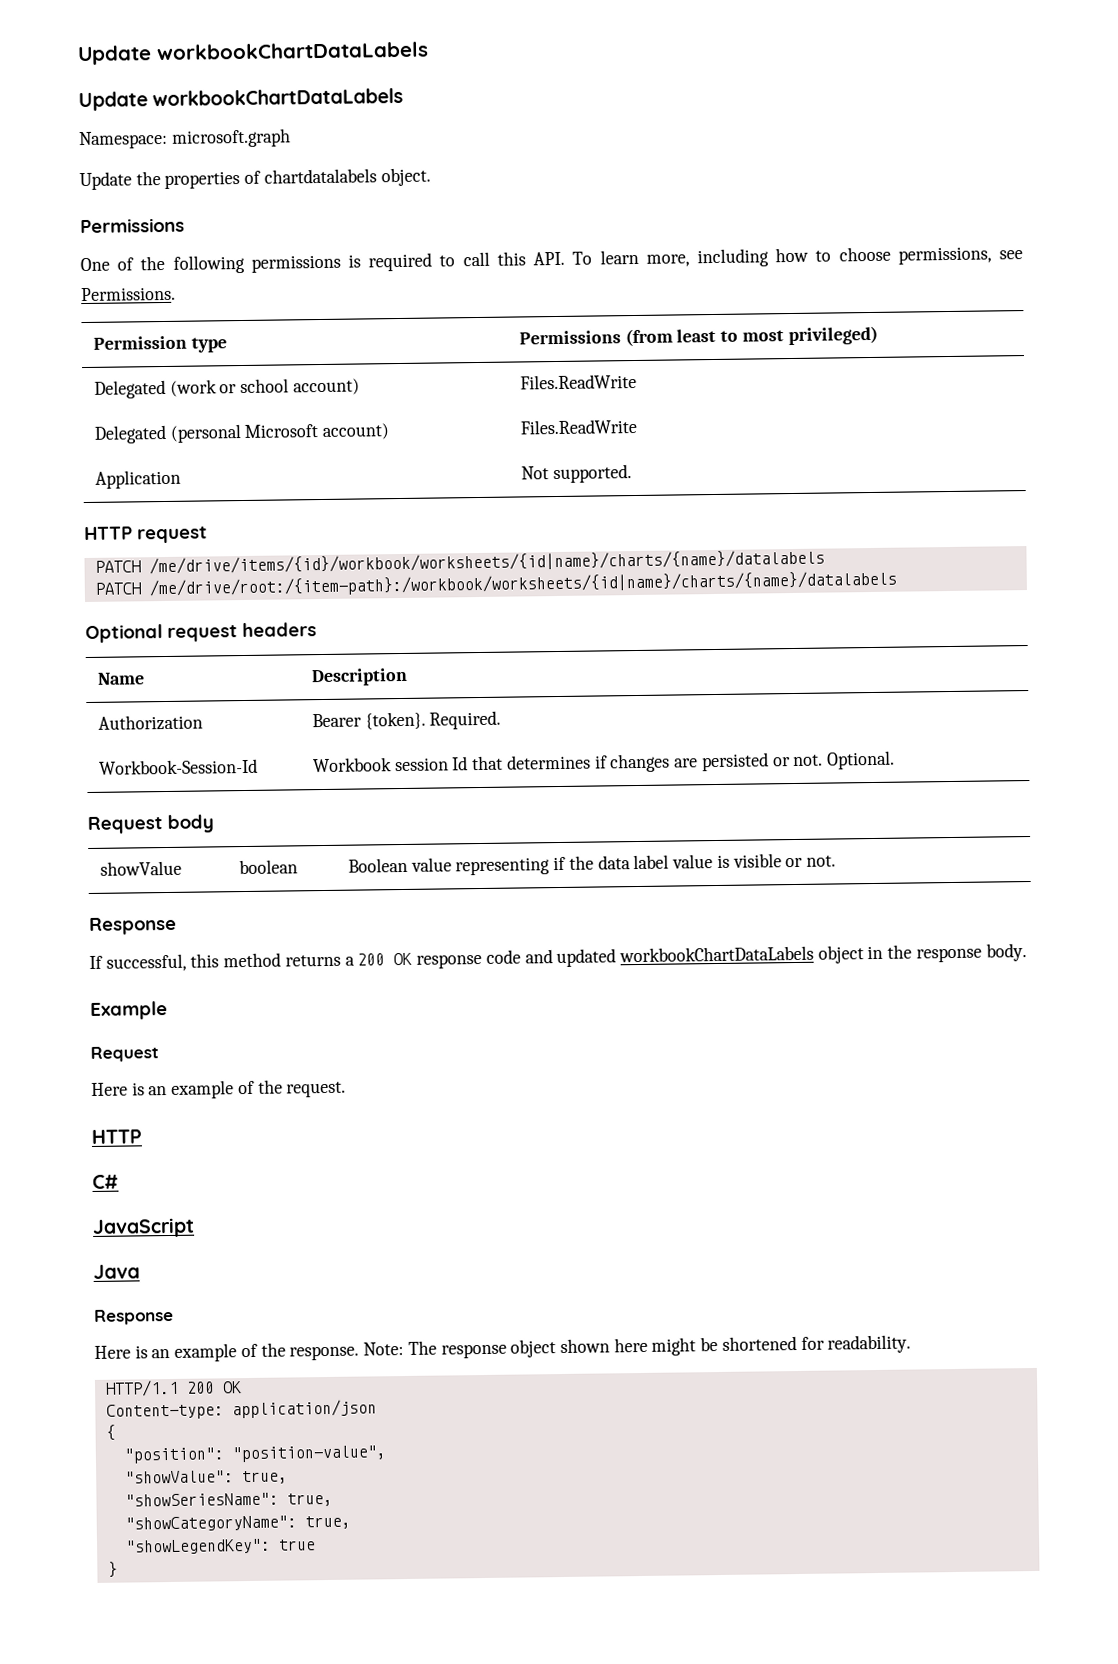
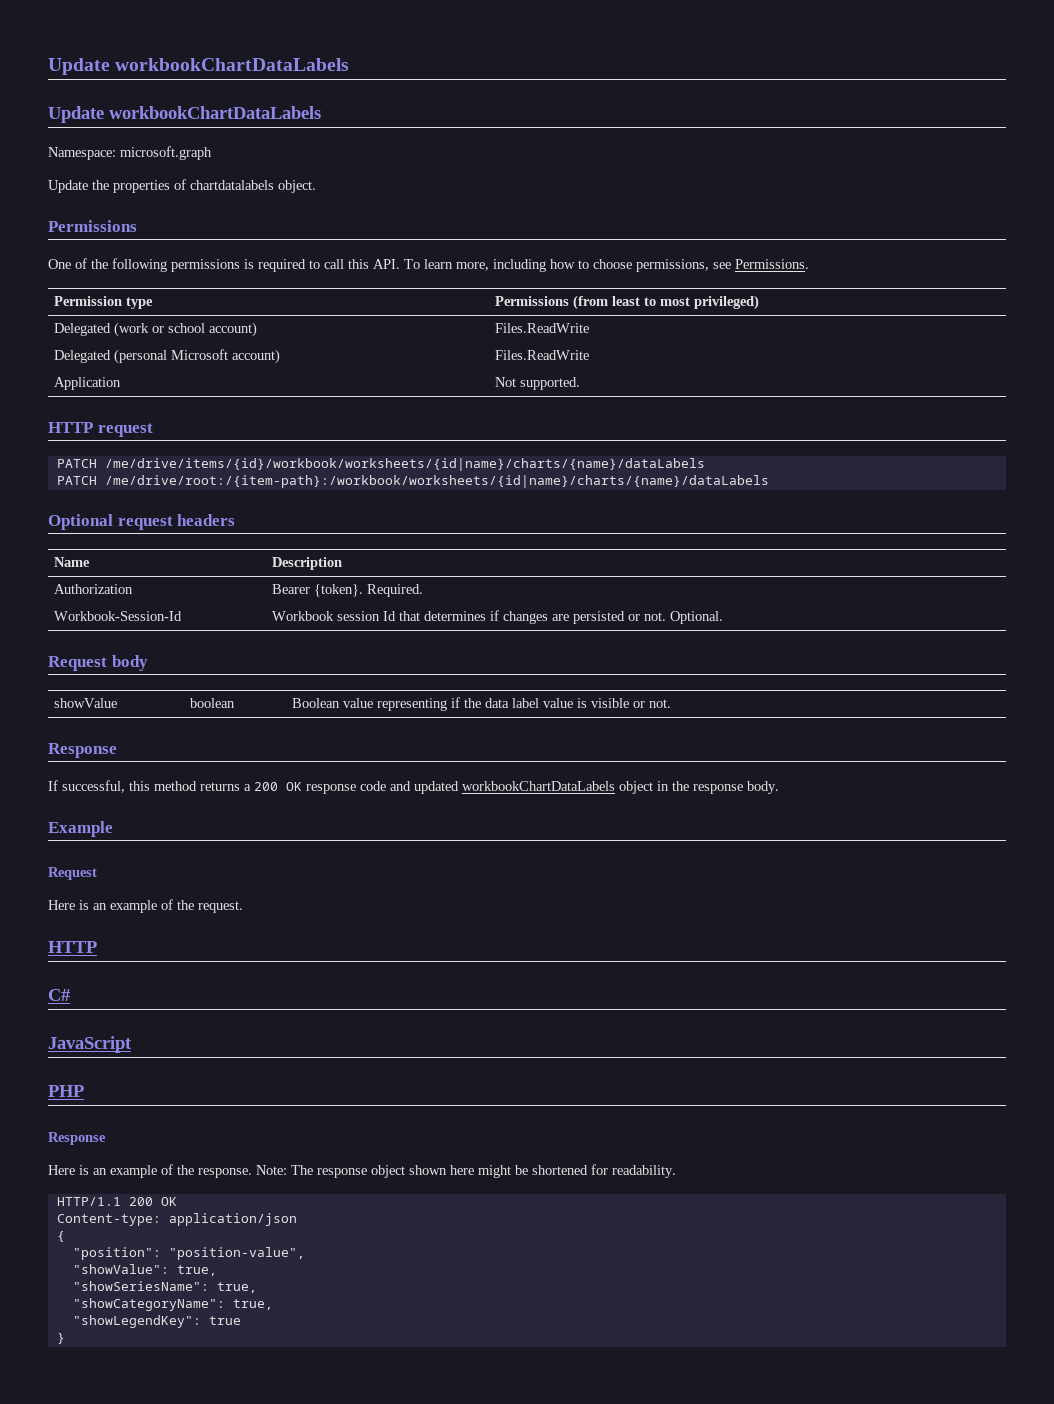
- PATCH /me/drive/items/{id}/workbook/worksheets/{id|name}/charts/{name}/datalabels
- PATCH /me/drive/root:/{item-path}:/workbook/worksheets/{id|name}/charts/{name}/datalabels
+ PATCH /me/drive/items/{id}/workbook/worksheets/{id|name}/charts/{name}/dataLabels
+ PATCH /me/drive/root:/{item-path}:/workbook/worksheets/{id|name}/charts/{name}/dataLabels
- Java
+ PHP

